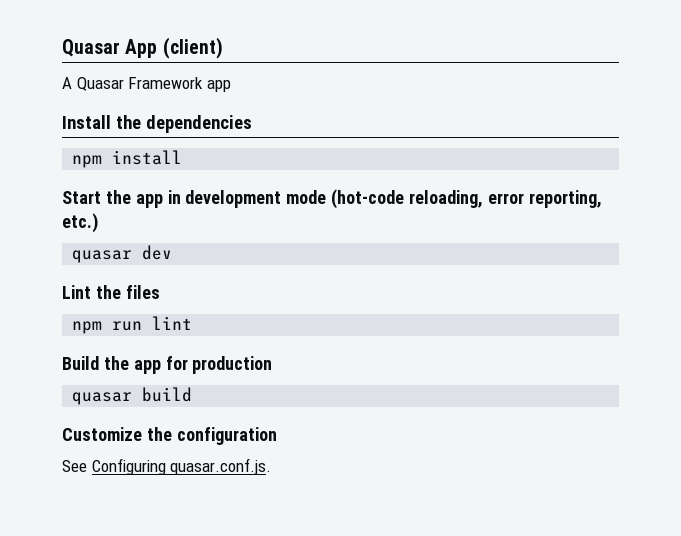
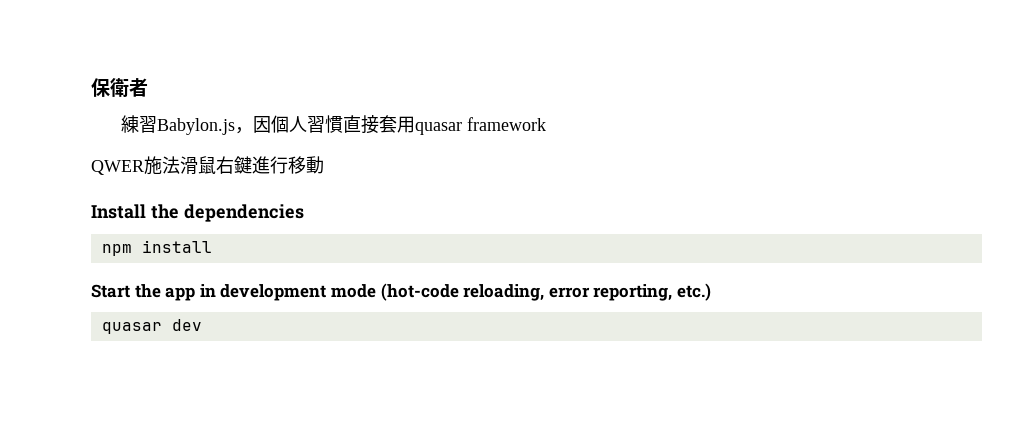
- Quasar App (client)
- A Quasar Framework app
+ 保衛者
+ 練習Babylon.js，因個人習慣直接套用quasar framework
+ QWER施法滑鼠右鍵進行移動
- Lint the files
- npm run lint
- Build the app for production
- quasar build
- Customize the configuration
- See Configuring quasar.conf.js.

